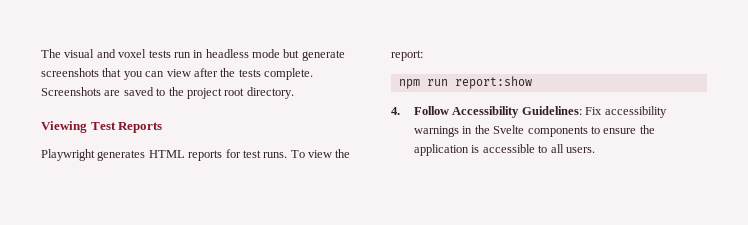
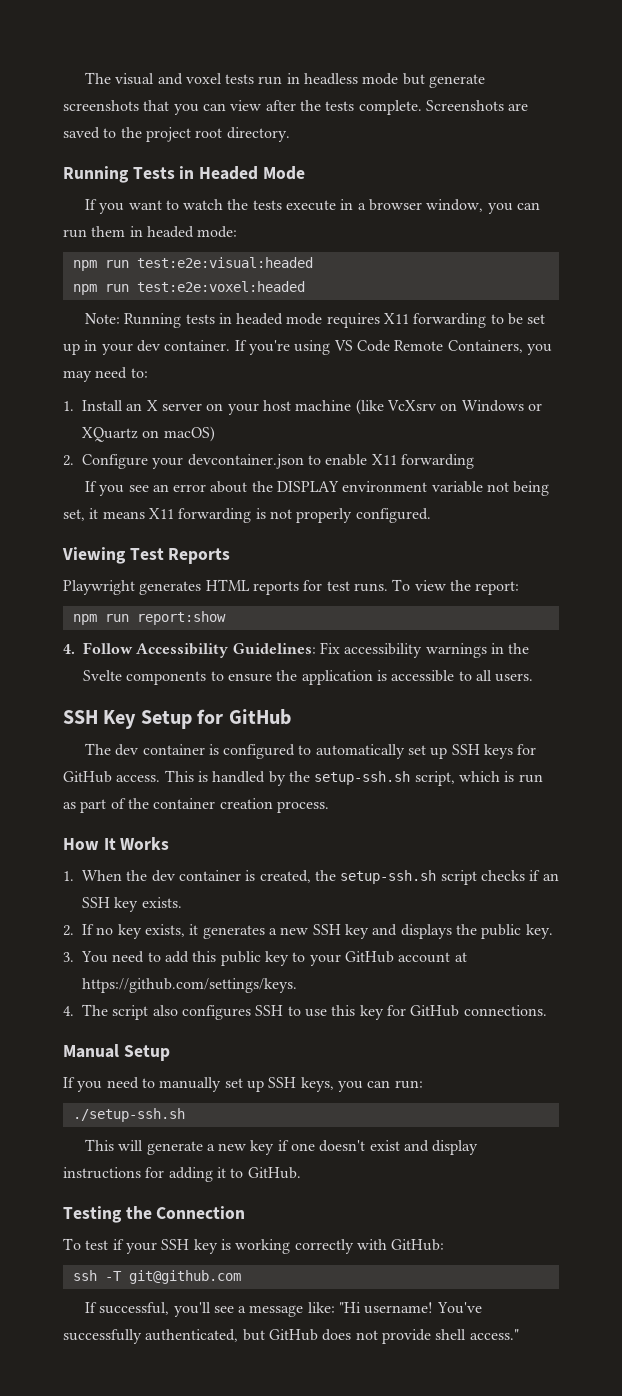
+ Running Tests in Headed Mode
+ If you want to watch the tests execute in a browser window, you can run them in headed mode:
+ npm run test:e2e:visual:headed
+ npm run test:e2e:voxel:headed
+ Note: Running tests in headed mode requires X11 forwarding to be set up in your dev container. If you're using VS Code Remote Containers, you may need to:
+ 1. Install an X server on your host machine (like VcXsrv on Windows or XQuartz on macOS)
+ 2. Configure your devcontainer.json to enable X11 forwarding
+ If you see an error about the DISPLAY environment variable not being set, it means X11 forwarding is not properly configured.
+ SSH Key Setup for GitHub
+ The dev container is configured to automatically set up SSH keys for GitHub access. This is handled by the setup-ssh.sh script, which is run as part of the container creation process.
+ How It Works
+ 1. When the dev container is created, the setup-ssh.sh script checks if an SSH key exists.
+ 2. If no key exists, it generates a new SSH key and displays the public key.
+ 3. You need to add this public key to your GitHub account at https://github.com/settings/keys.
+ 4. The script also configures SSH to use this key for GitHub connections.
+ Manual Setup
+ If you need to manually set up SSH keys, you can run:
+ ./setup-ssh.sh
+ This will generate a new key if one doesn't exist and display instructions for adding it to GitHub.
+ Testing the Connection
+ To test if your SSH key is working correctly with GitHub:
+ ssh -T git@github.com
+ If successful, you'll see a message like: "Hi username! You've successfully authenticated, but GitHub does not provide shell access."

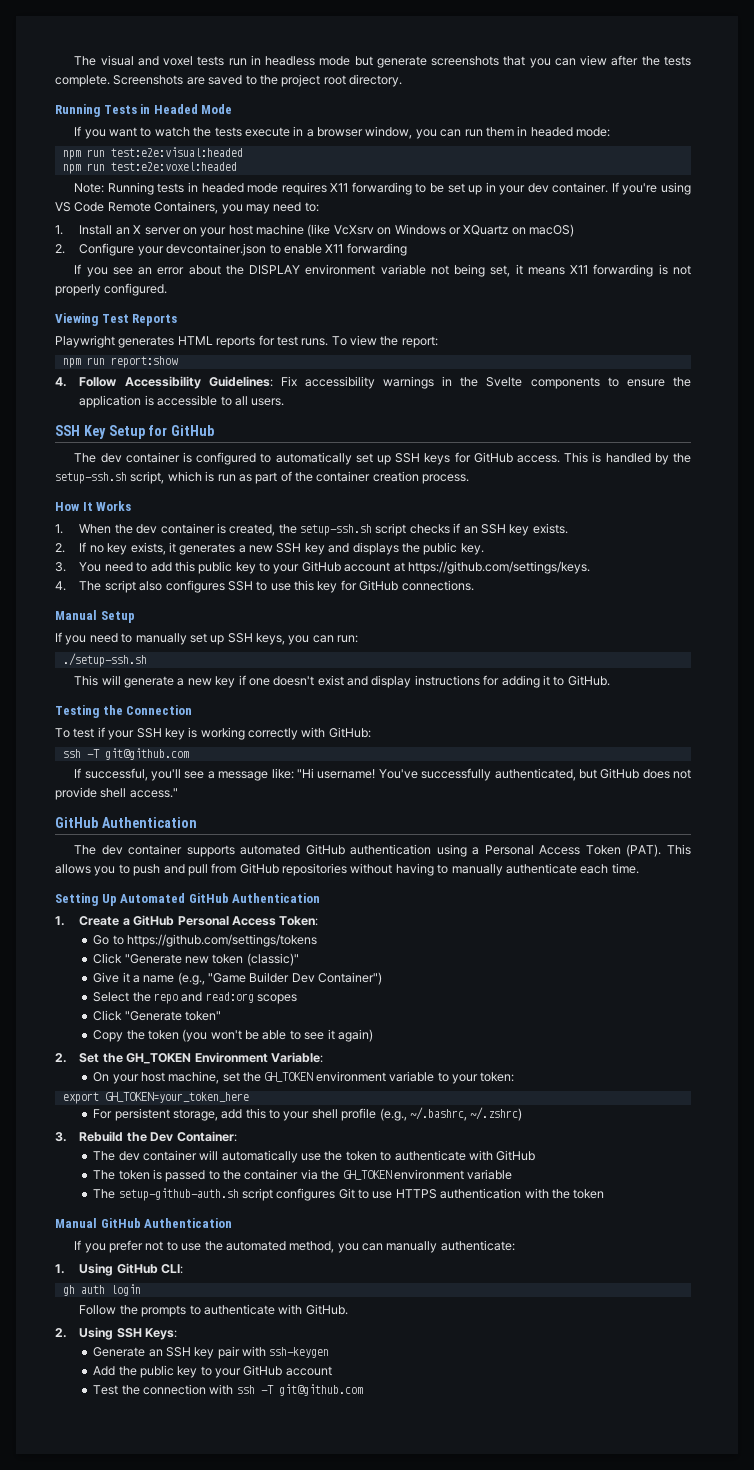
  You've successfully authenticated, but GitHub does not provide shell access."
+ GitHub Authentication
+ The dev container supports automated GitHub authentication using a Personal Access Token (PAT). This allows you to push and pull from GitHub repositories without having to manually authenticate each time.
+ Setting Up Automated GitHub Authentication
+ 1. Create a GitHub Personal Access Token:
+ Go to https://github.com/settings/tokens
+ Click "Generate new token (classic)"
+ Give it a name (e.g., "Game Builder Dev Container")
+ Select the repo and read:org scopes
+ Click "Generate token"
+ Copy the token (you won't be able to see it again)
+ 2. Set the GH_TOKEN Environment Variable:
+ On your host machine, set the GH_TOKEN environment variable to your token:
+ export GH_TOKEN=your_token_here
+ For persistent storage, add this to your shell profile (e.g., ~/.bashrc, ~/.zshrc)
+ 3. Rebuild the Dev Container:
+ The dev container will automatically use the token to authenticate with GitHub
+ The token is passed to the container via the GH_TOKEN environment variable
+ The setup-github-auth.sh script configures Git to use HTTPS authentication with the token
+ Manual GitHub Authentication
+ If you prefer not to use the automated method, you can manually authenticate:
+ 1. Using GitHub CLI:
+ gh auth login
+ Follow the prompts to authenticate with GitHub.
+ 2. Using SSH Keys:
+ Generate an SSH key pair with ssh-keygen
+ Add the public key to your GitHub account
+ Test the connection with ssh -T git@github.com

